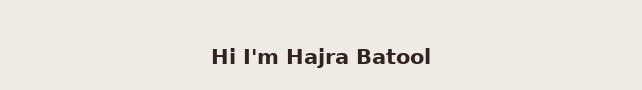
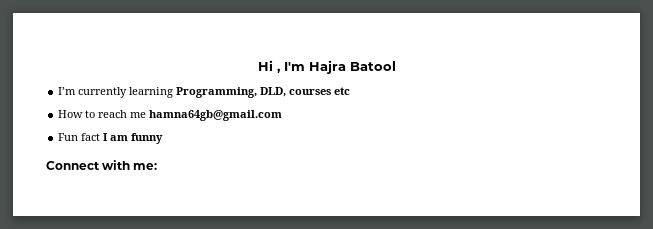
- Hi I'm Hajra Batool
+ Hi , I'm Hajra Batool
+ I’m currently learning Programming, DLD, courses etc
+ How to reach me hamna64gb@gmail.com
+ Fun fact I am funny
+ Connect with me:

